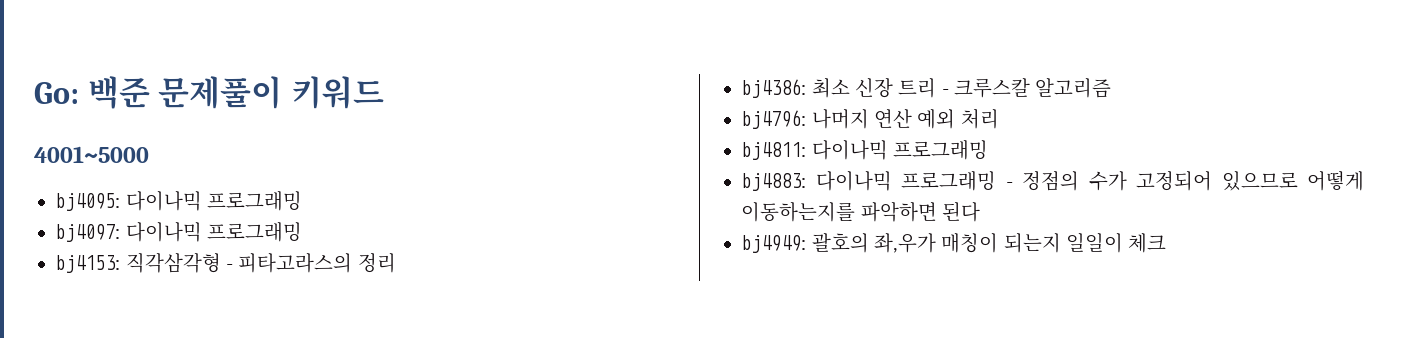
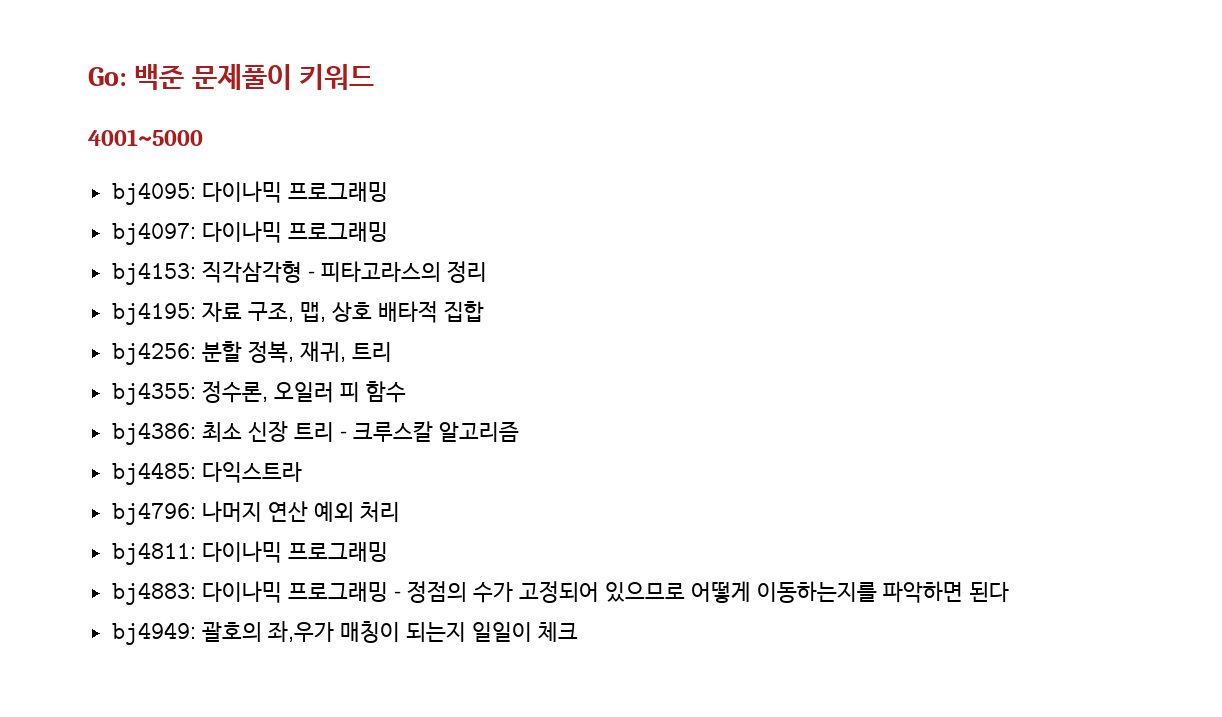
+ bj4195: 자료 구조, 맵, 상호 배타적 집합
+ bj4256: 분할 정복, 재귀, 트리
+ bj4355: 정수론, 오일러 피 함수
+ bj4485: 다익스트라

